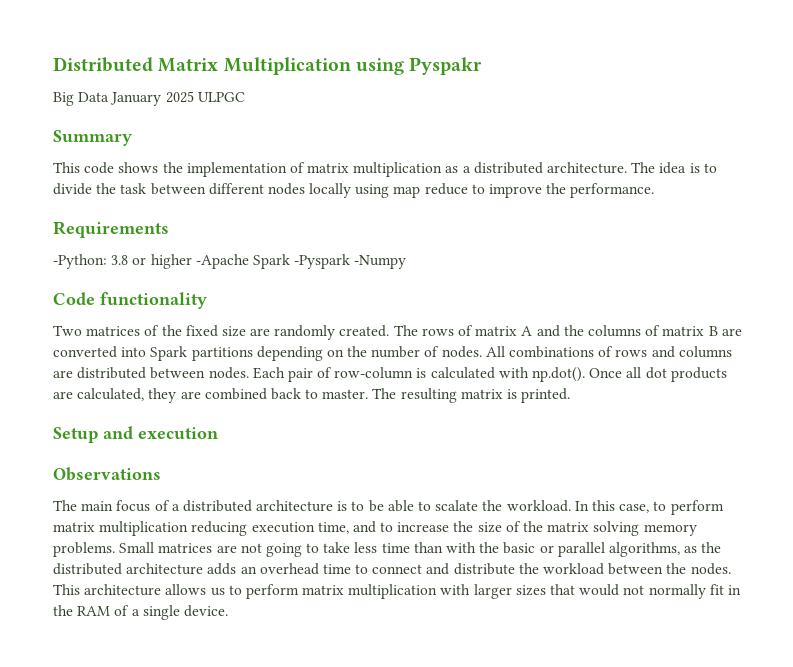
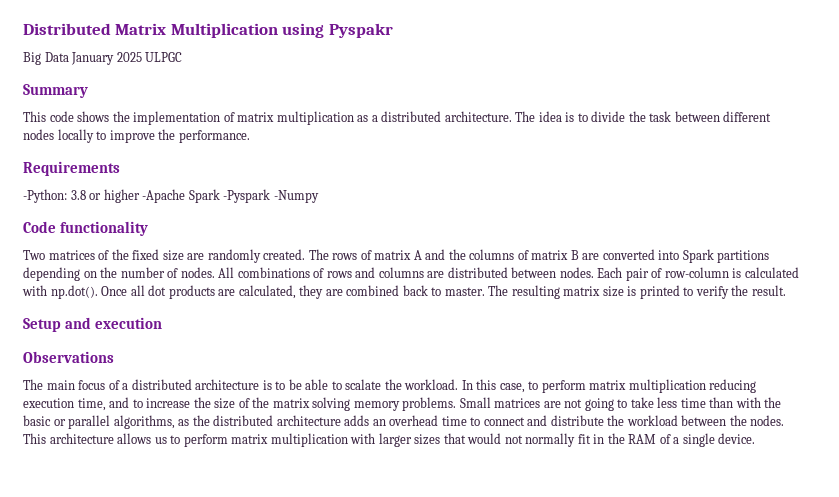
- The idea is to divide the task between different nodes locally using map reduce to improve the performance.
+ The idea is to divide the task between different nodes locally to improve the performance.
- The resulting matrix is printed.
+ The resulting matrix size is printed to verify the result.

